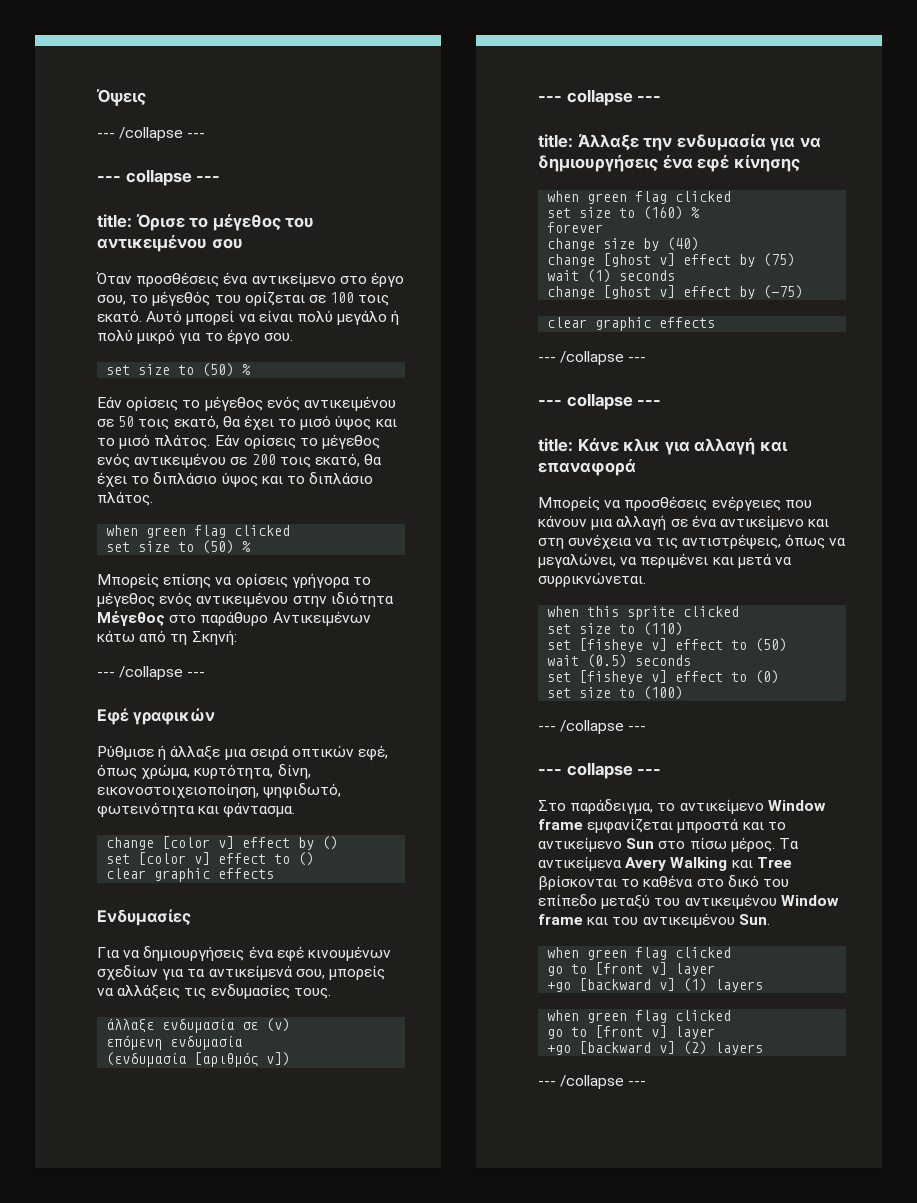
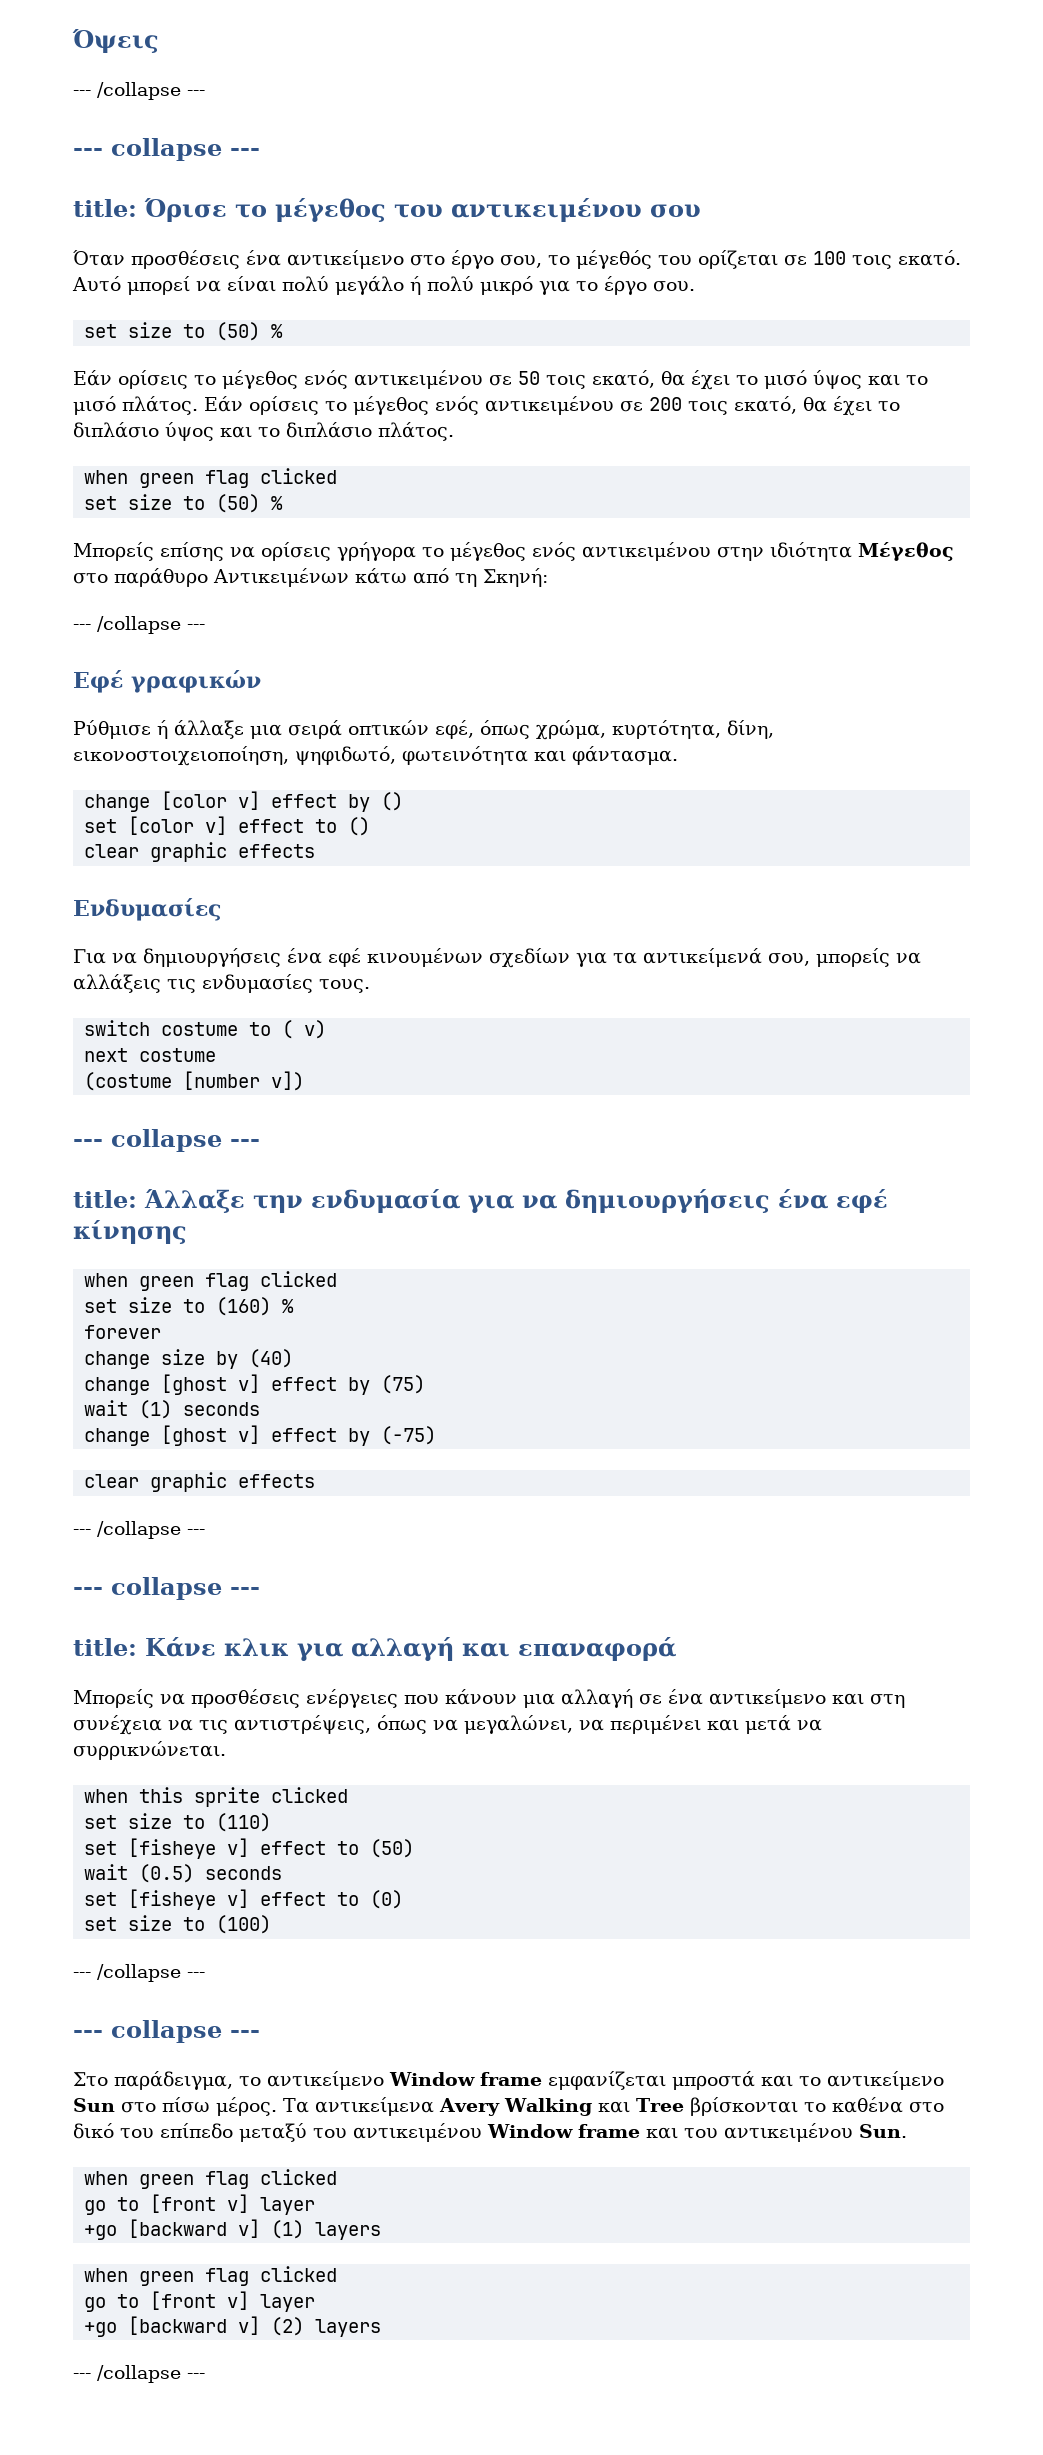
- άλλαξε ενδυμασία σε (v)
- επόμενη ενδυμασία
- (ενδυμασία [αριθμός v])
+ switch costume to ( v)
+ next costume
+ (costume [number v])

